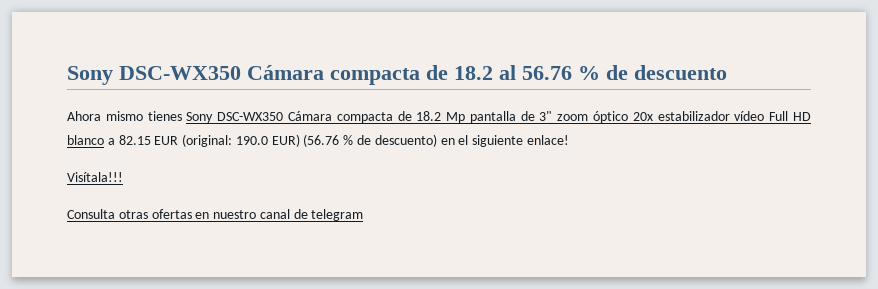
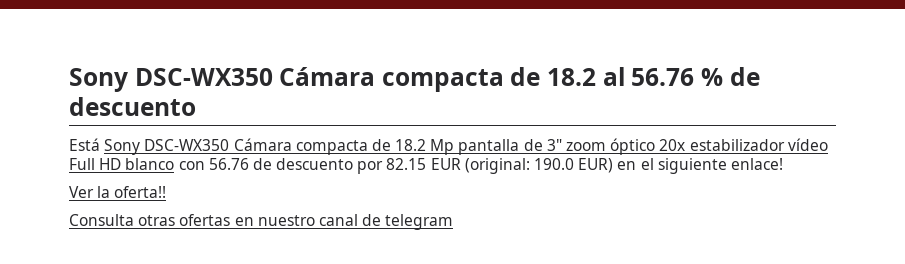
- Ahora mismo tienes Sony DSC-WX350 Cámara compacta de 18.2 Mp pantalla de 3" zoom óptico 20x estabilizador vídeo Full HD blanco a 82.15 EUR (original: 190.0 EUR) (56.76 % de descuento) en el siguiente enlace!
+ Está Sony DSC-WX350 Cámara compacta de 18.2 Mp pantalla de 3" zoom óptico 20x estabilizador vídeo Full HD blanco con 56.76 de descuento por 82.15 EUR (original: 190.0 EUR) en el siguiente enlace!
- Visítala!!!
+ Ver la oferta!!

